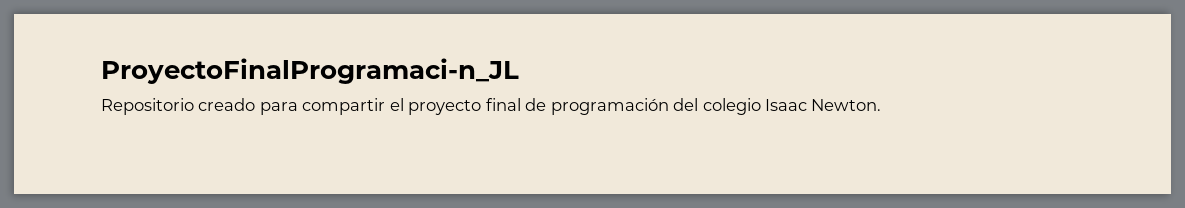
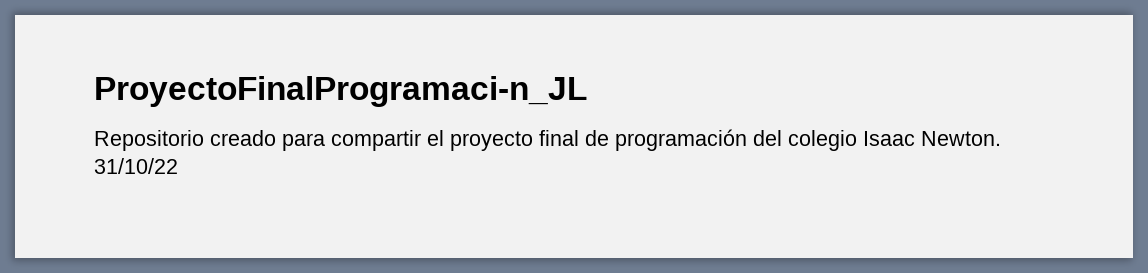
+ 31/10/22

